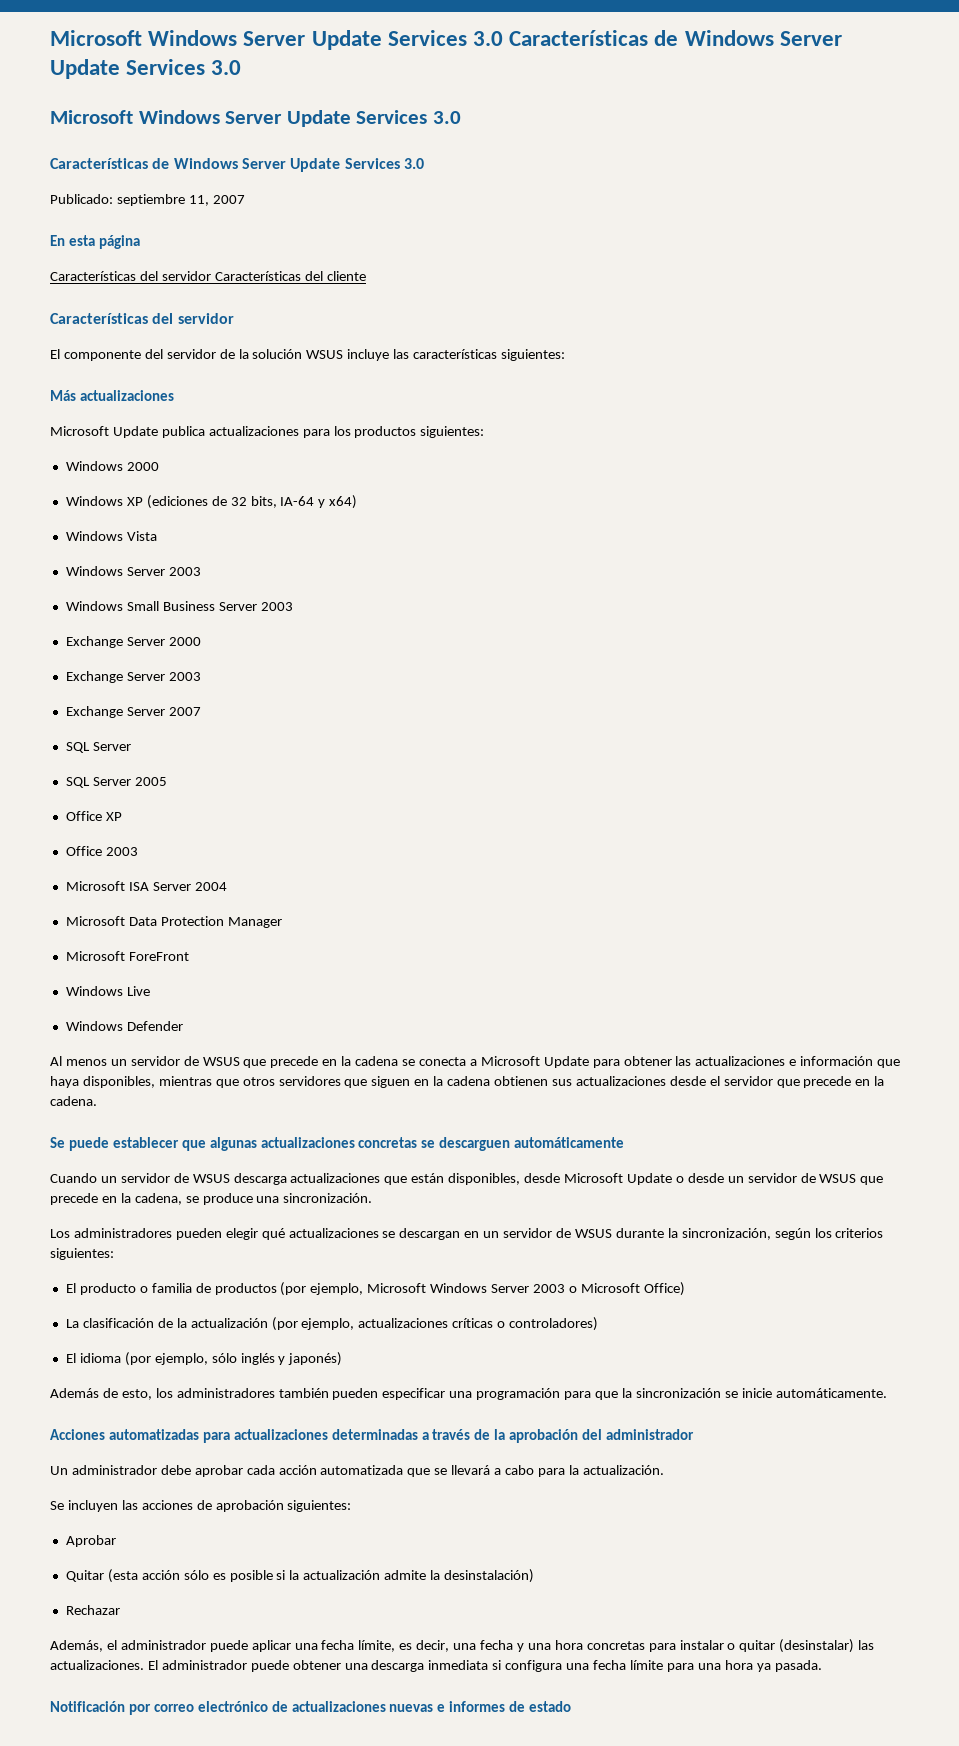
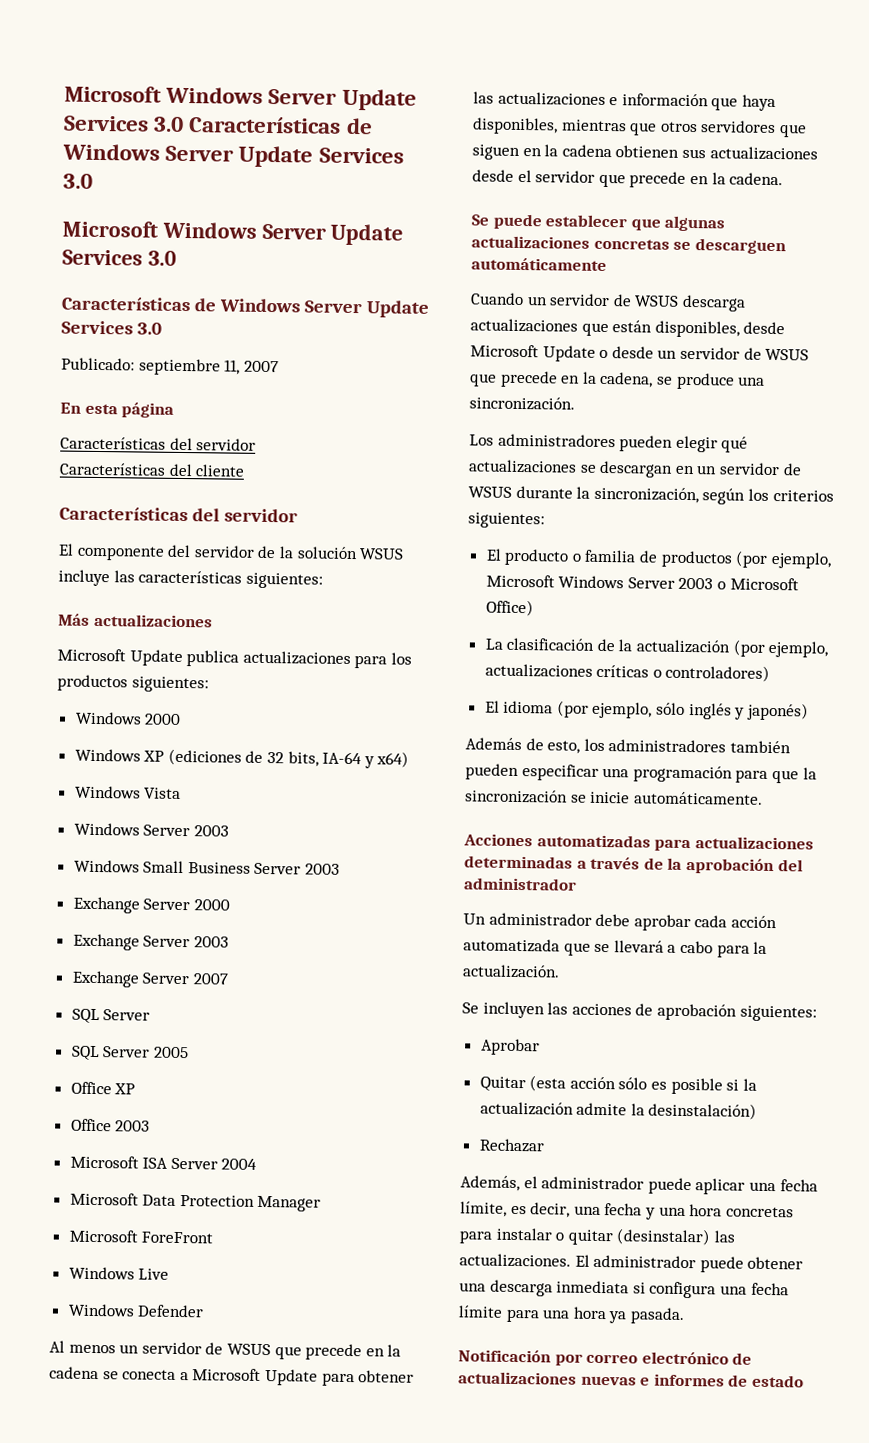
  En esta página
- Características del servidor Características del cliente
+ Características del servidor
+ Características del cliente

